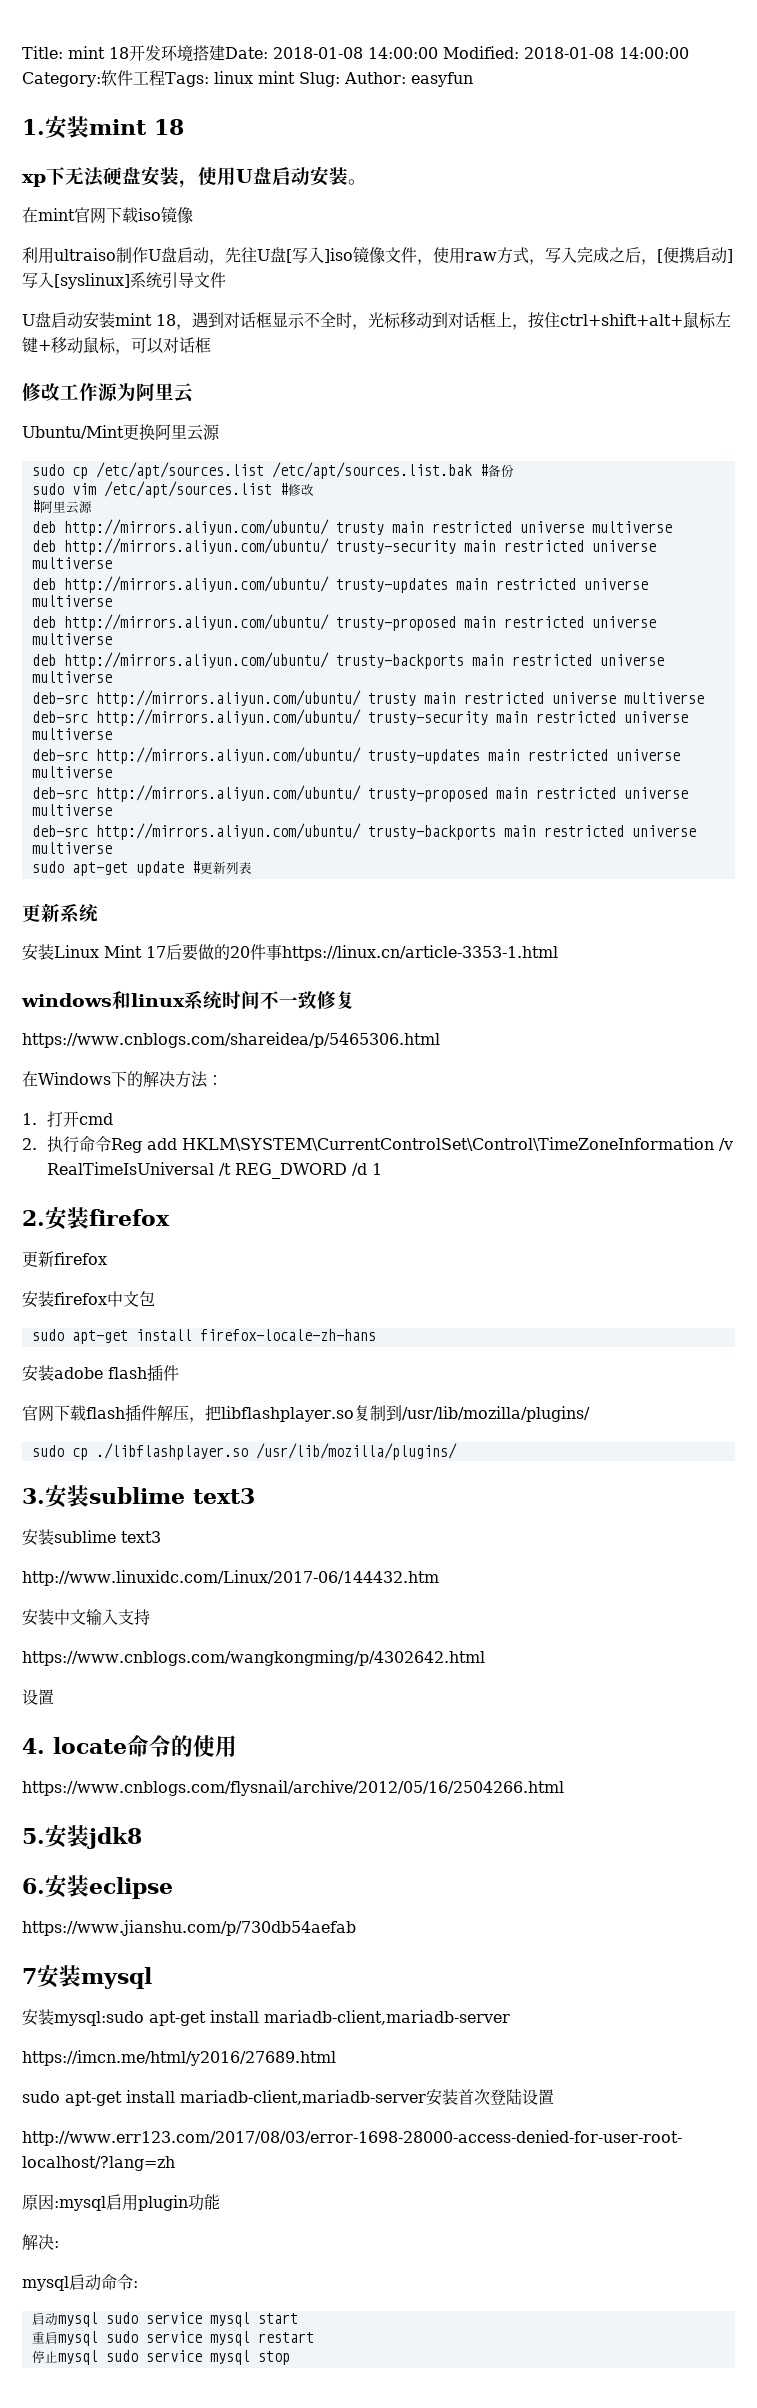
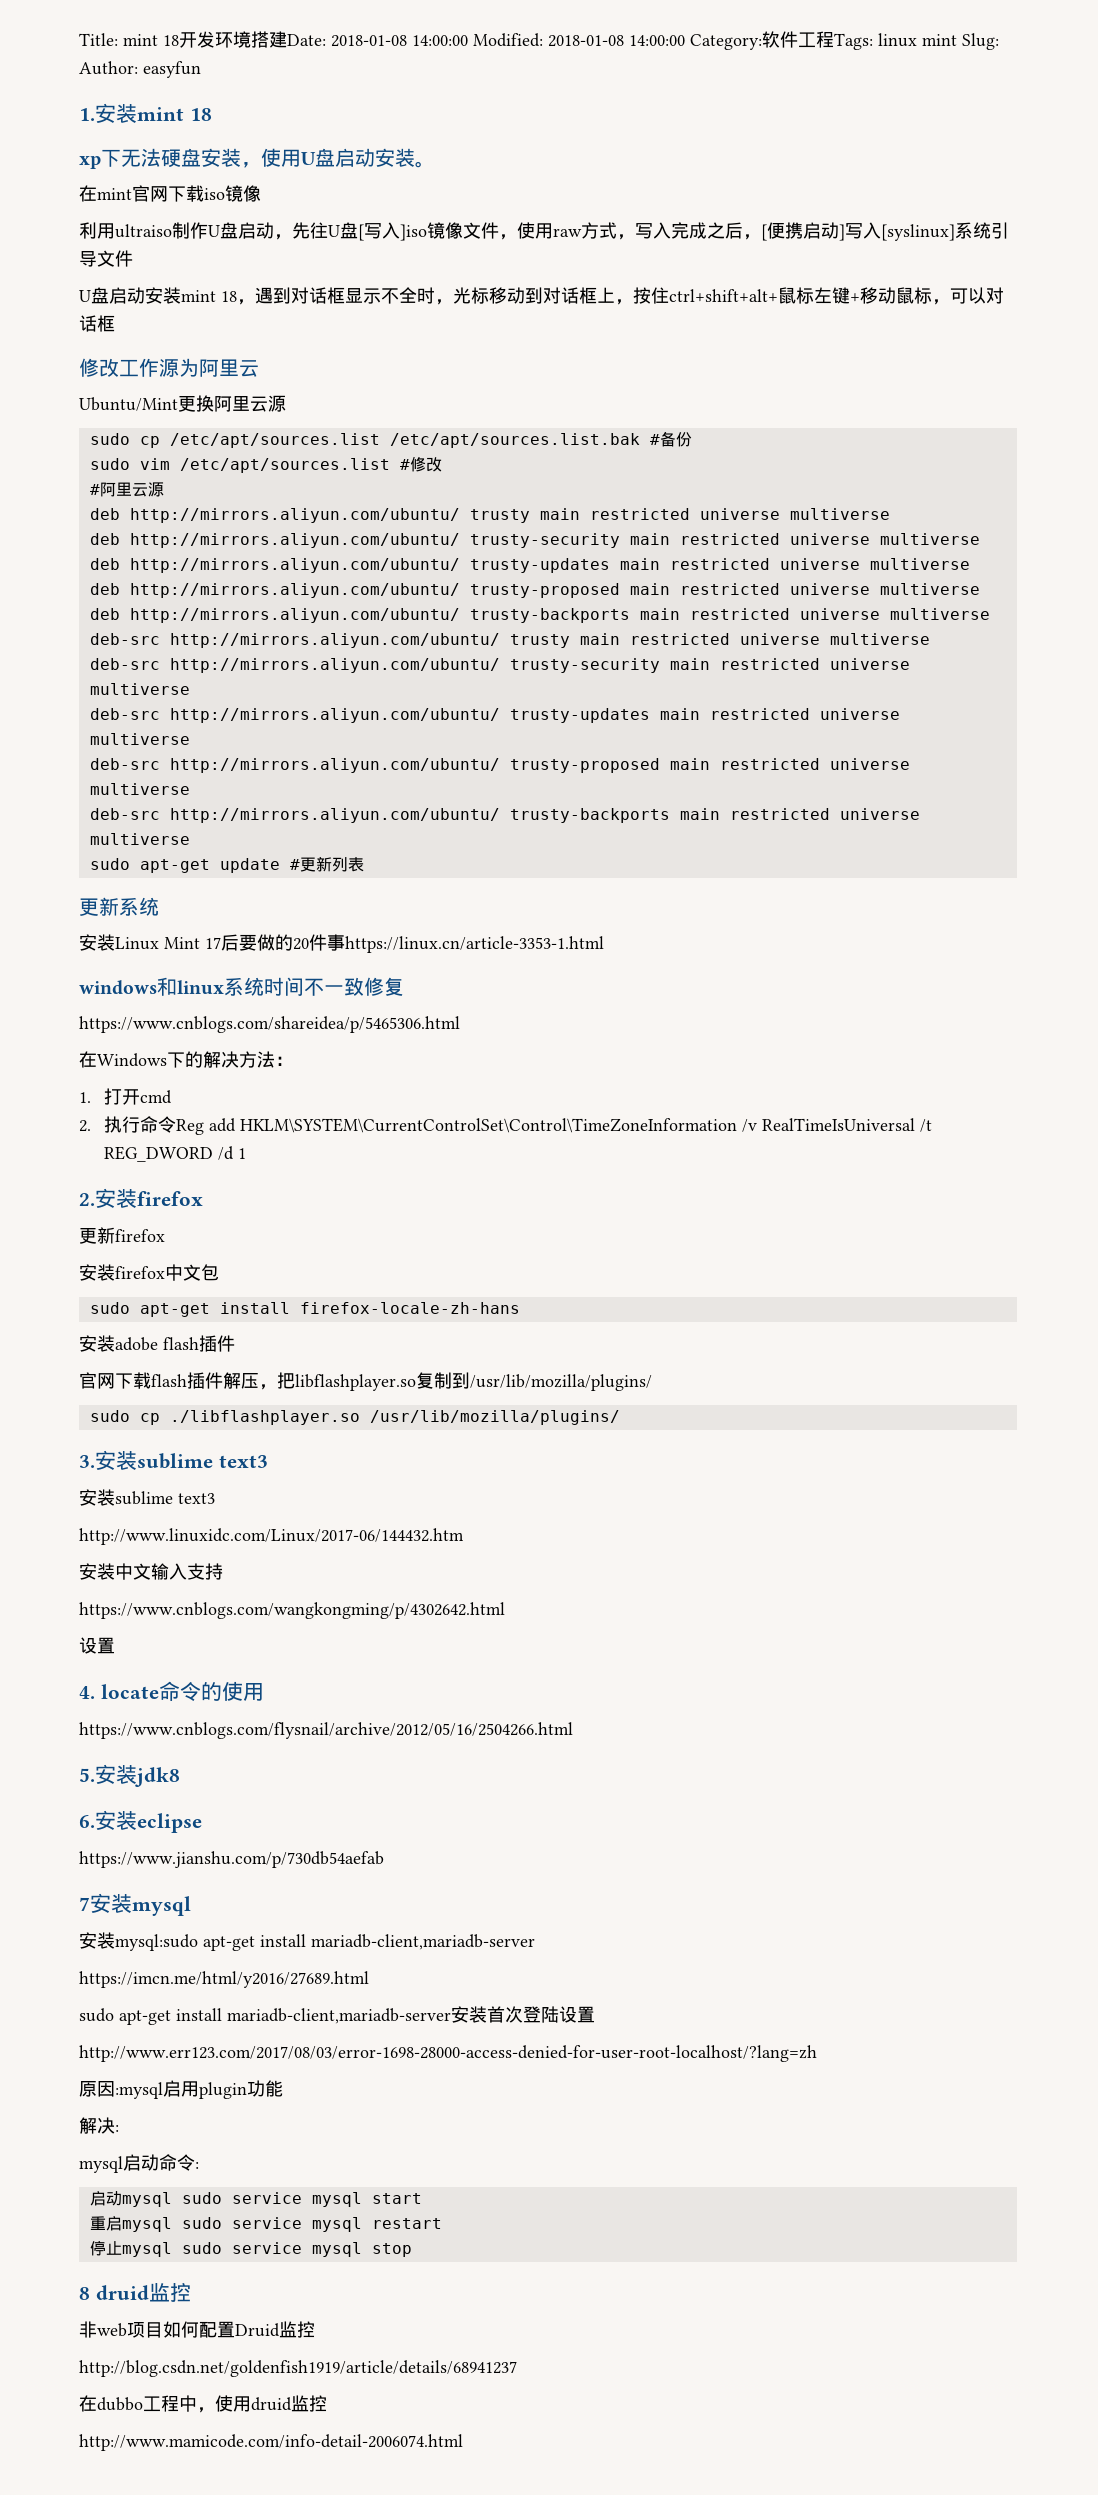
+ 8 druid监控
+ 非web项目如何配置Druid监控
+ http://blog.csdn.net/goldenfish1919/article/details/68941237
+ 在dubbo工程中，使用druid监控
+ http://www.mamicode.com/info-detail-2006074.html

